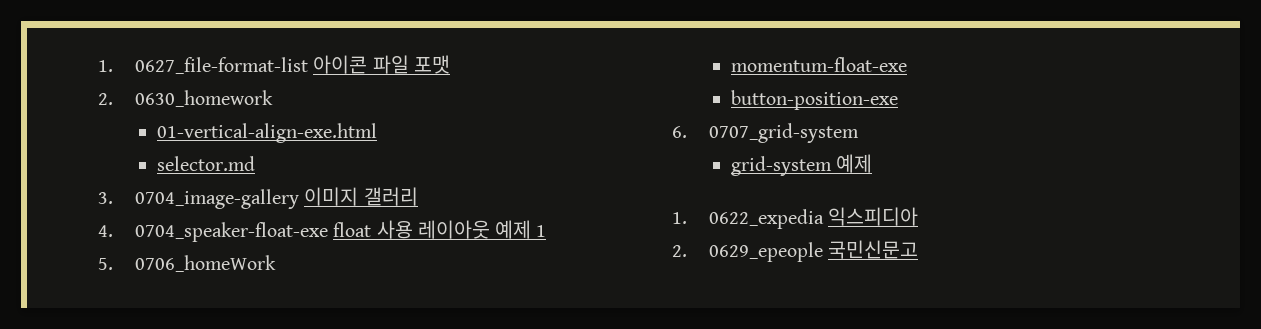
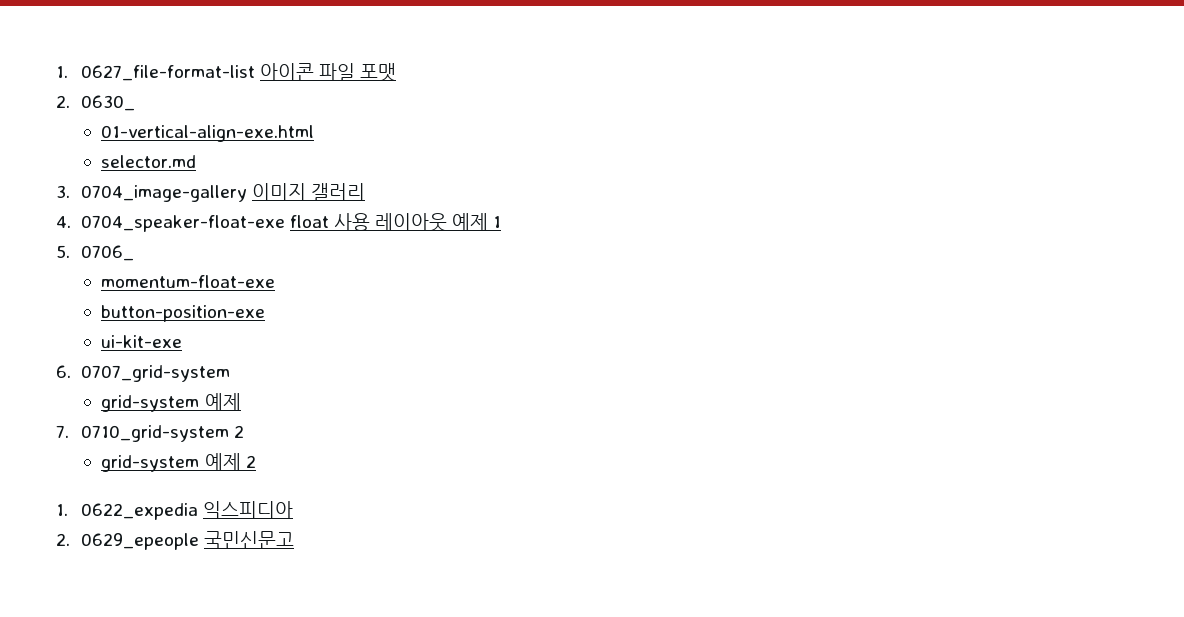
- 2. 0630_homework
+ 2. 0630_
- 5. 0706_homeWork
+ 5. 0706_
+ ui-kit-exe
+ 7. 0710_grid-system 2
+ grid-system 예제 2

